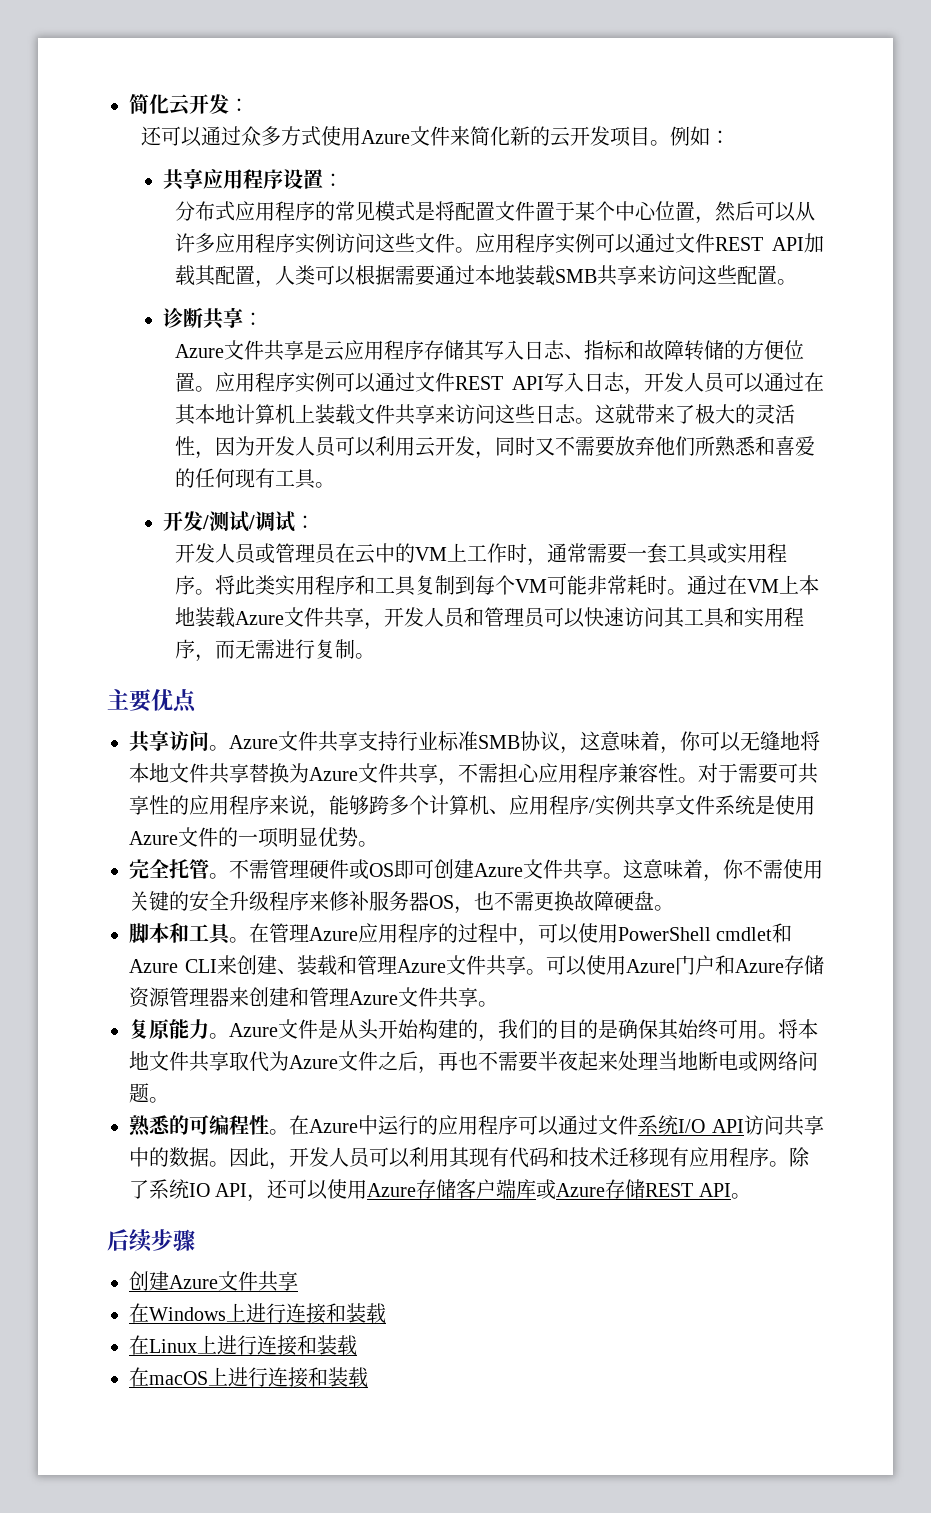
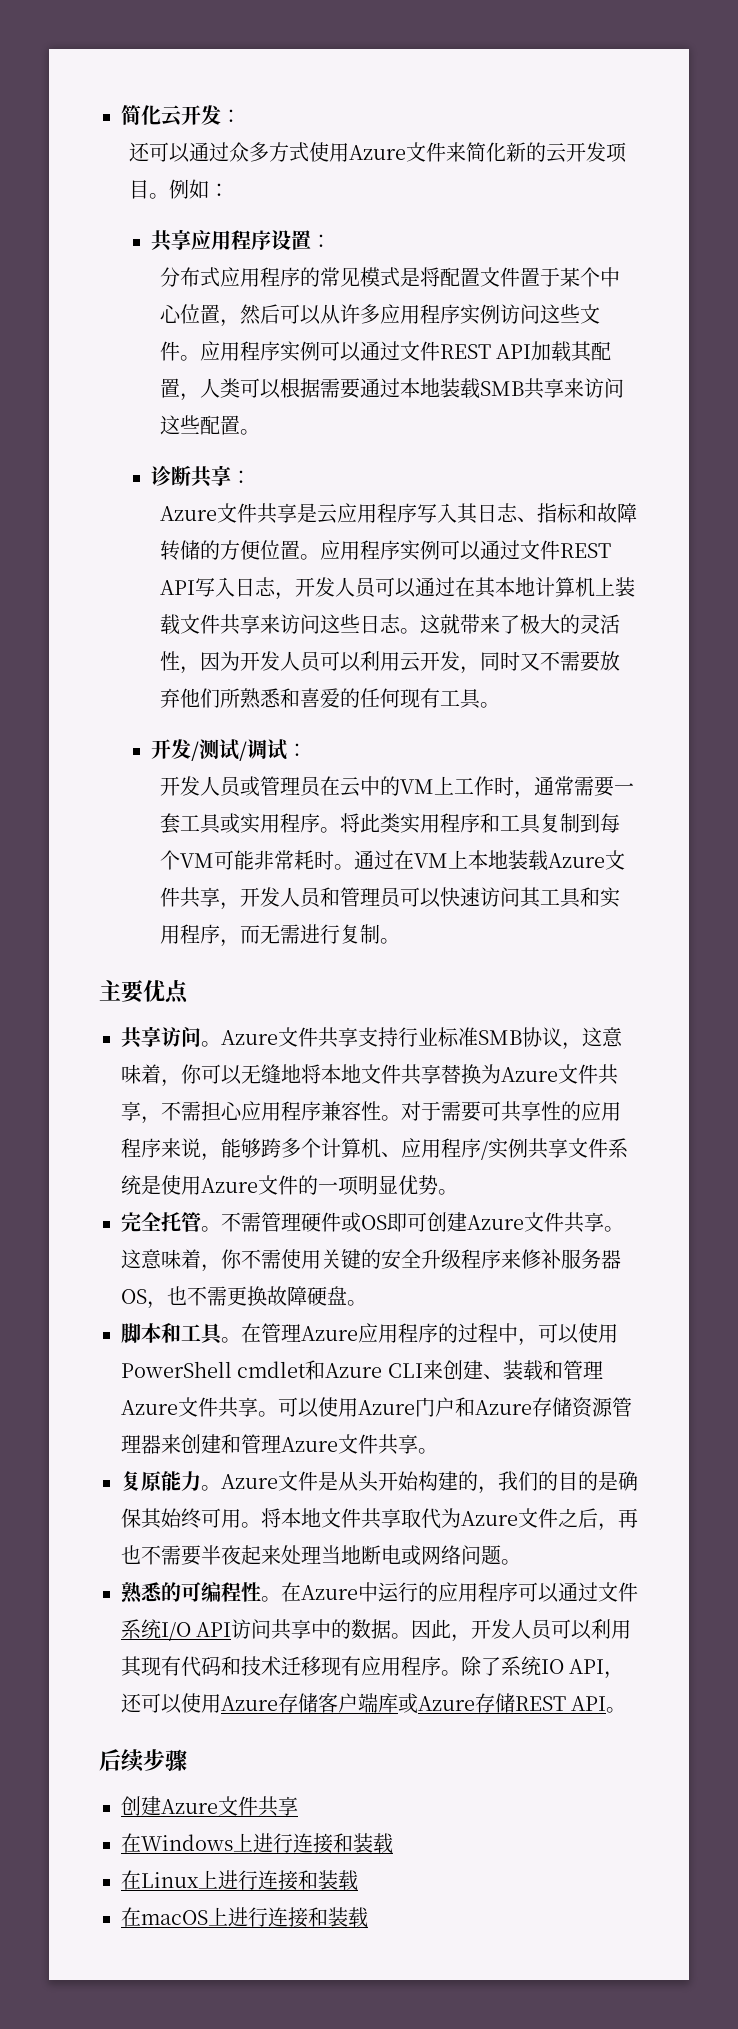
- Azure文件共享是云应用程序存储其写入日志、指标和故障转储的方便位置。
+ Azure文件共享是云应用程序写入其日志、指标和故障转储的方便位置。

